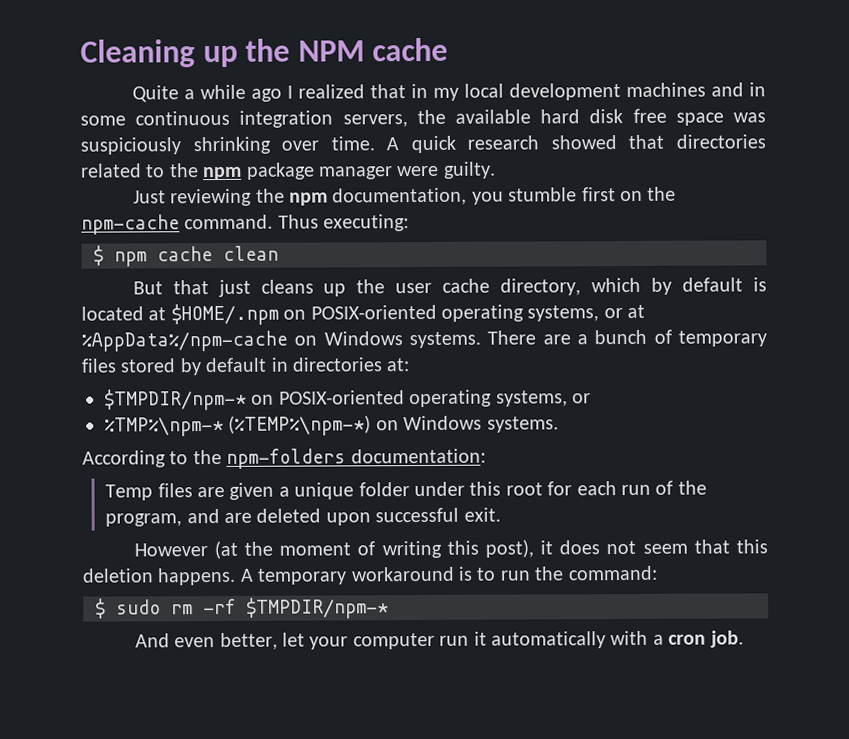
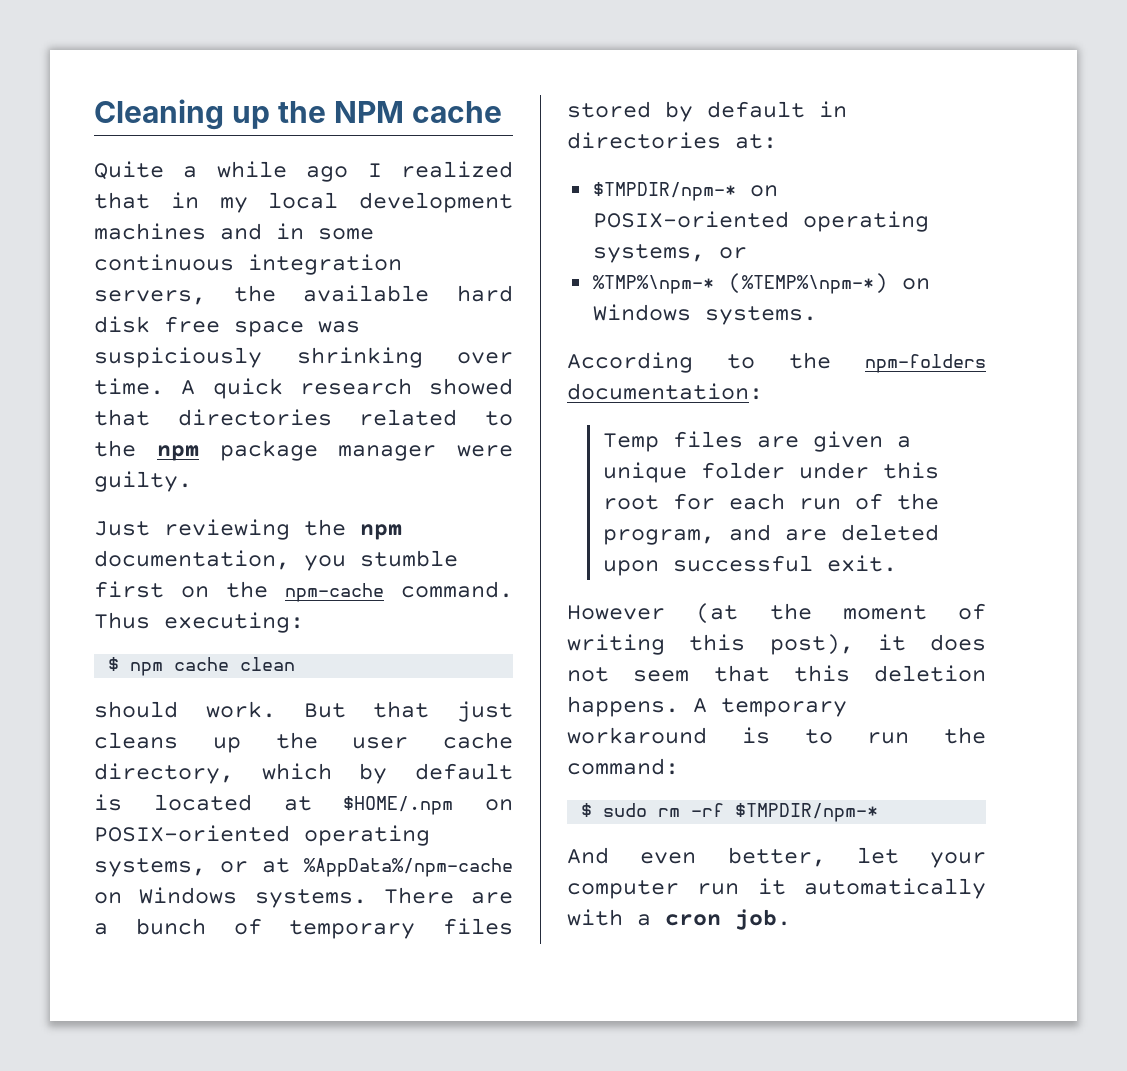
+ should work.

